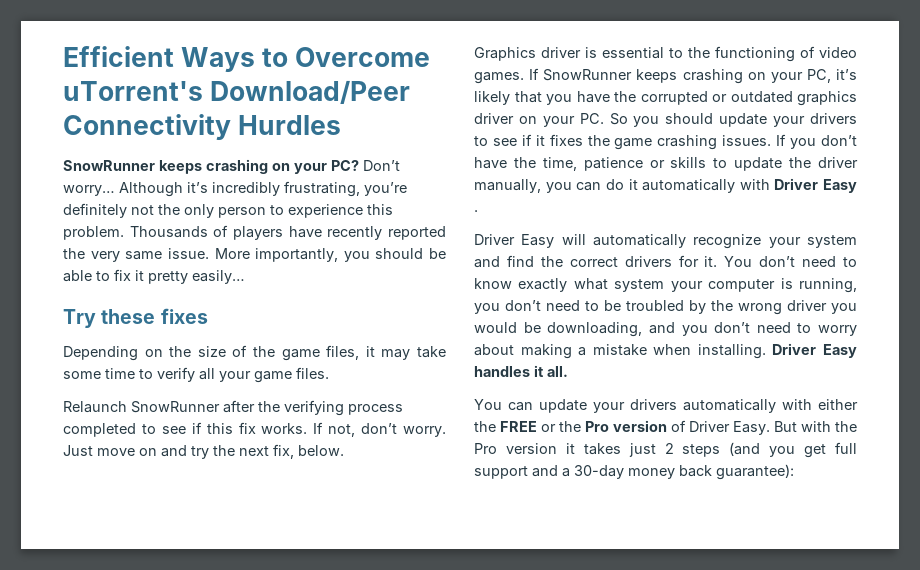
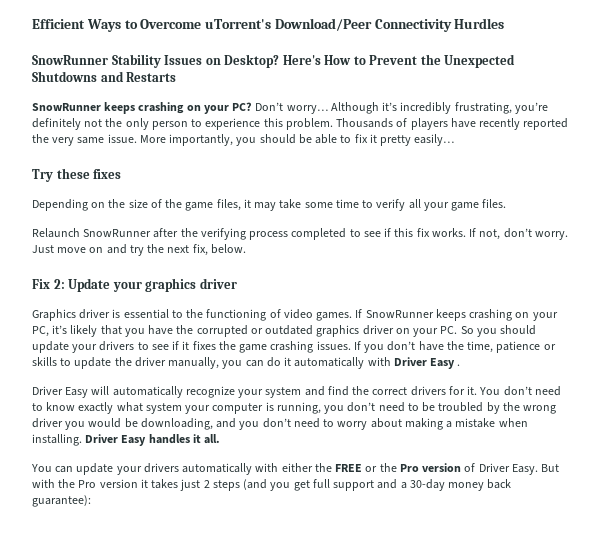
+ SnowRunner Stability Issues on Desktop? Here's How to Prevent the Unexpected Shutdowns and Restarts
+ Fix 2: Update your graphics driver

